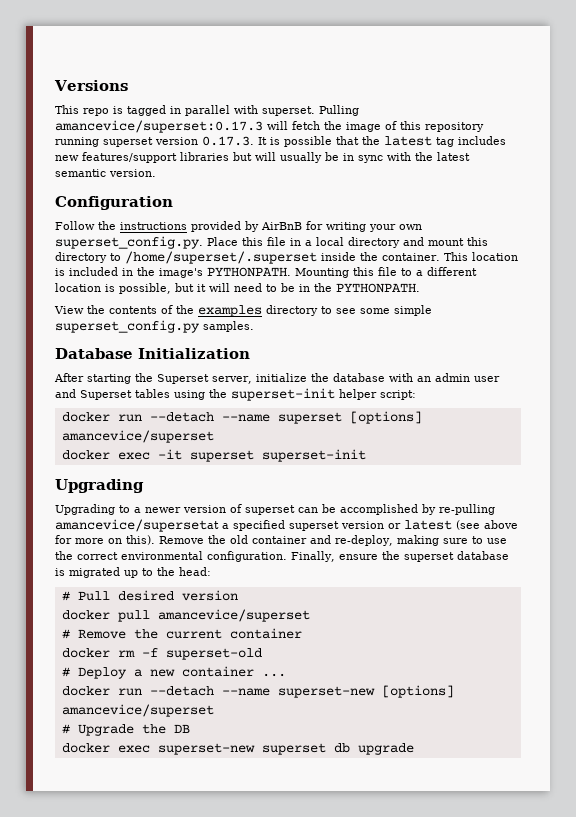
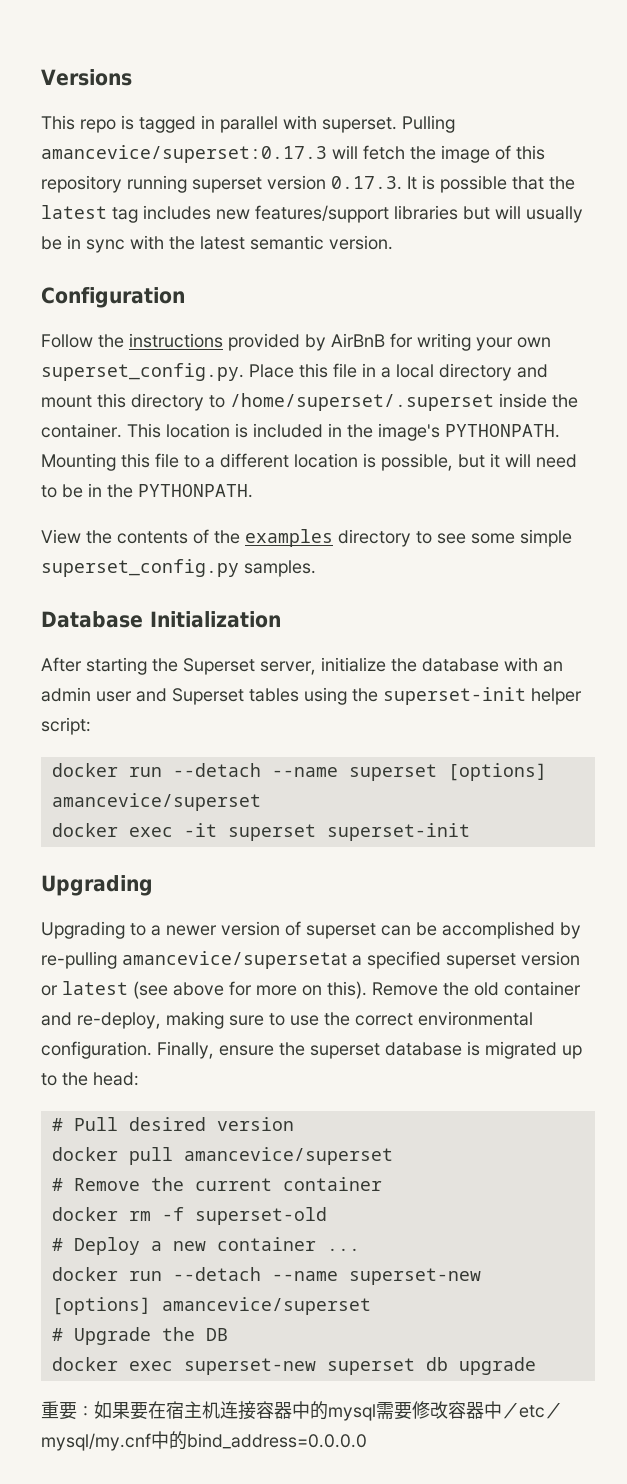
+ 重要：如果要在宿主机连接容器中的mysql需要修改容器中／etc／mysql/my.cnf中的bind_address=0.0.0.0

